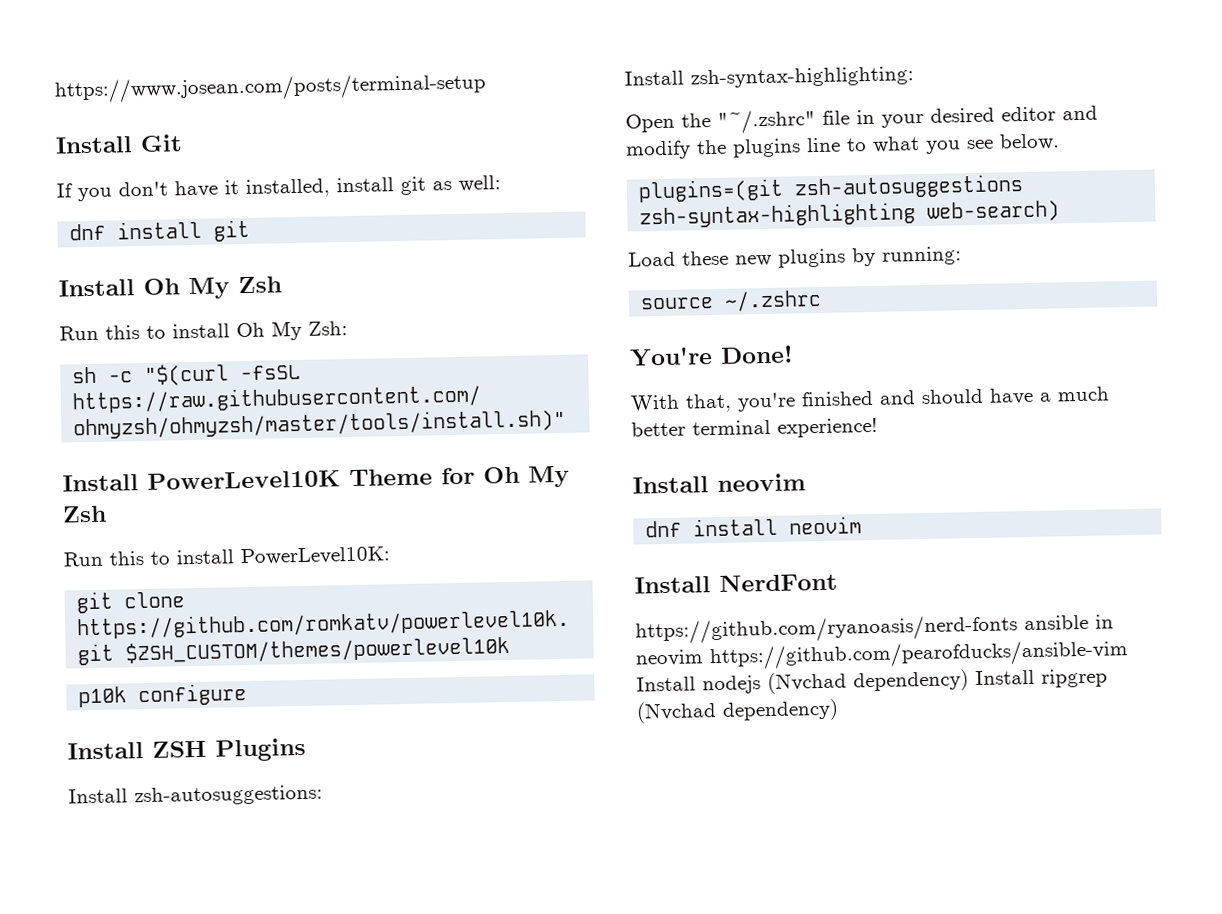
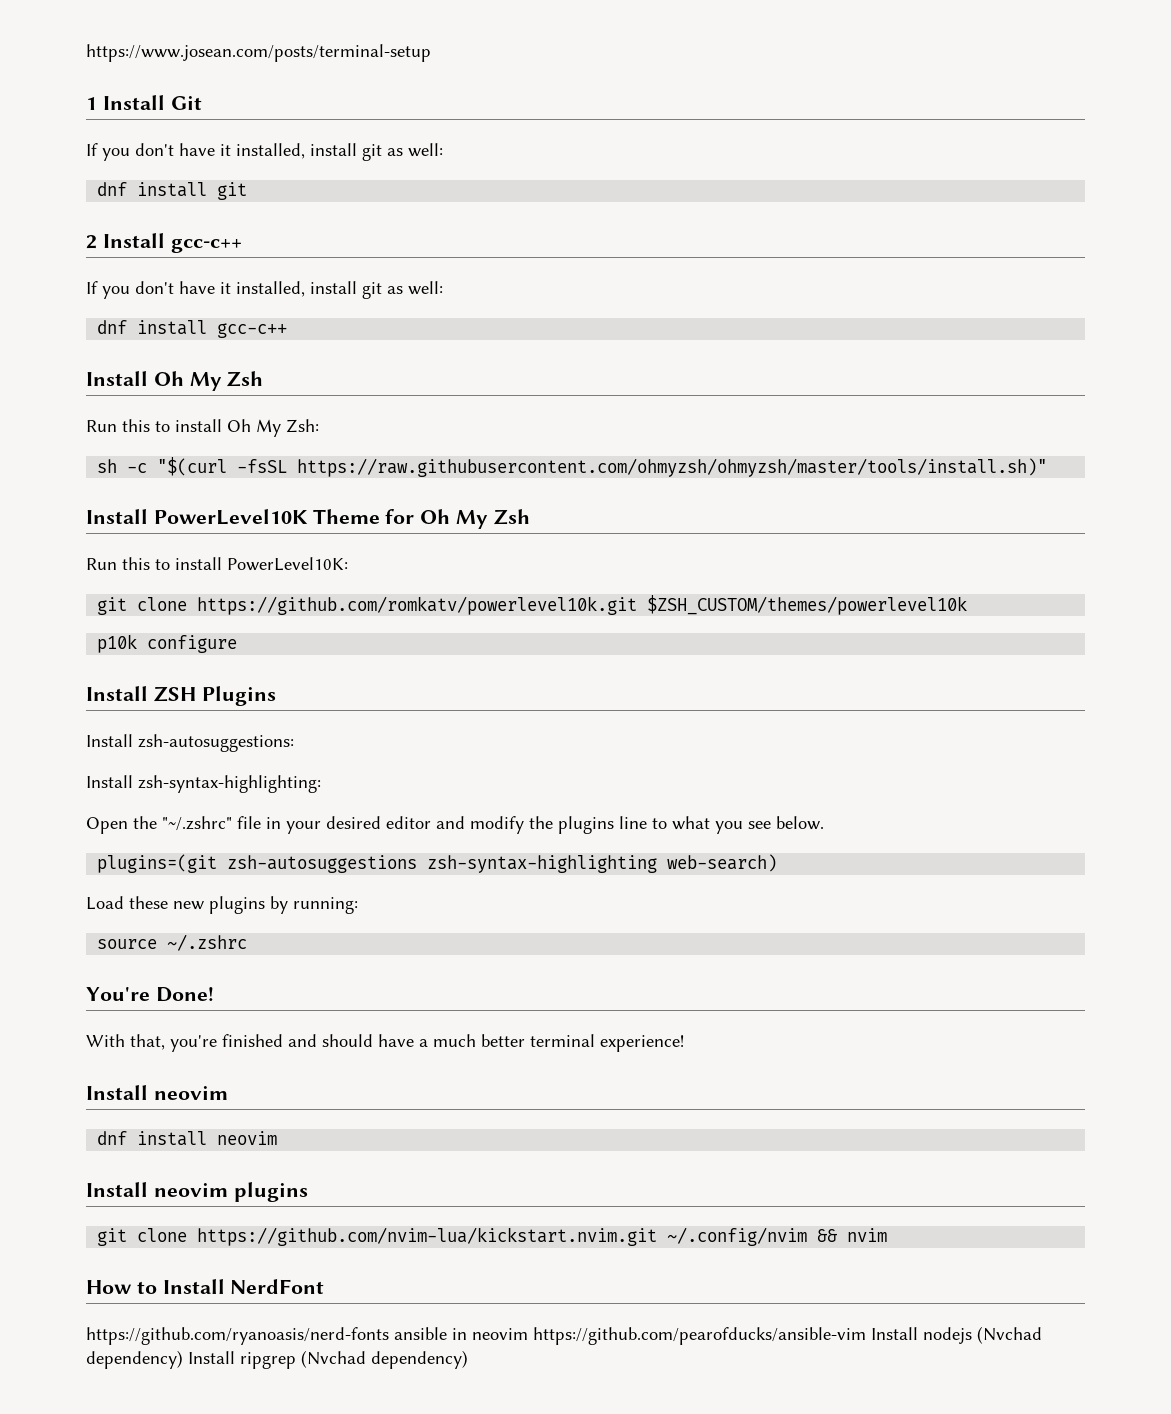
- Install Git
+ 1 Install Git
+ 2 Install gcc-c++
+ If you don't have it installed, install git as well:
+ dnf install gcc-с++
- Install NerdFont
+ Install neovim plugins
+ git clone https://github.com/nvim-lua/kickstart.nvim.git ~/.config/nvim && nvim
+ How to Install NerdFont

